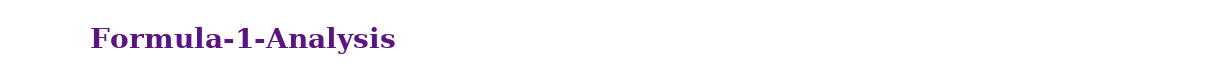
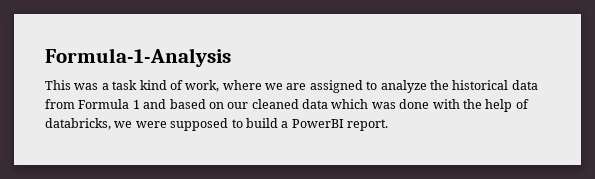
+ This was a task kind of work, where we are assigned to analyze the historical data from Formula 1 and based on our cleaned data which was done with the help of databricks, we were supposed to build a PowerBI report.

